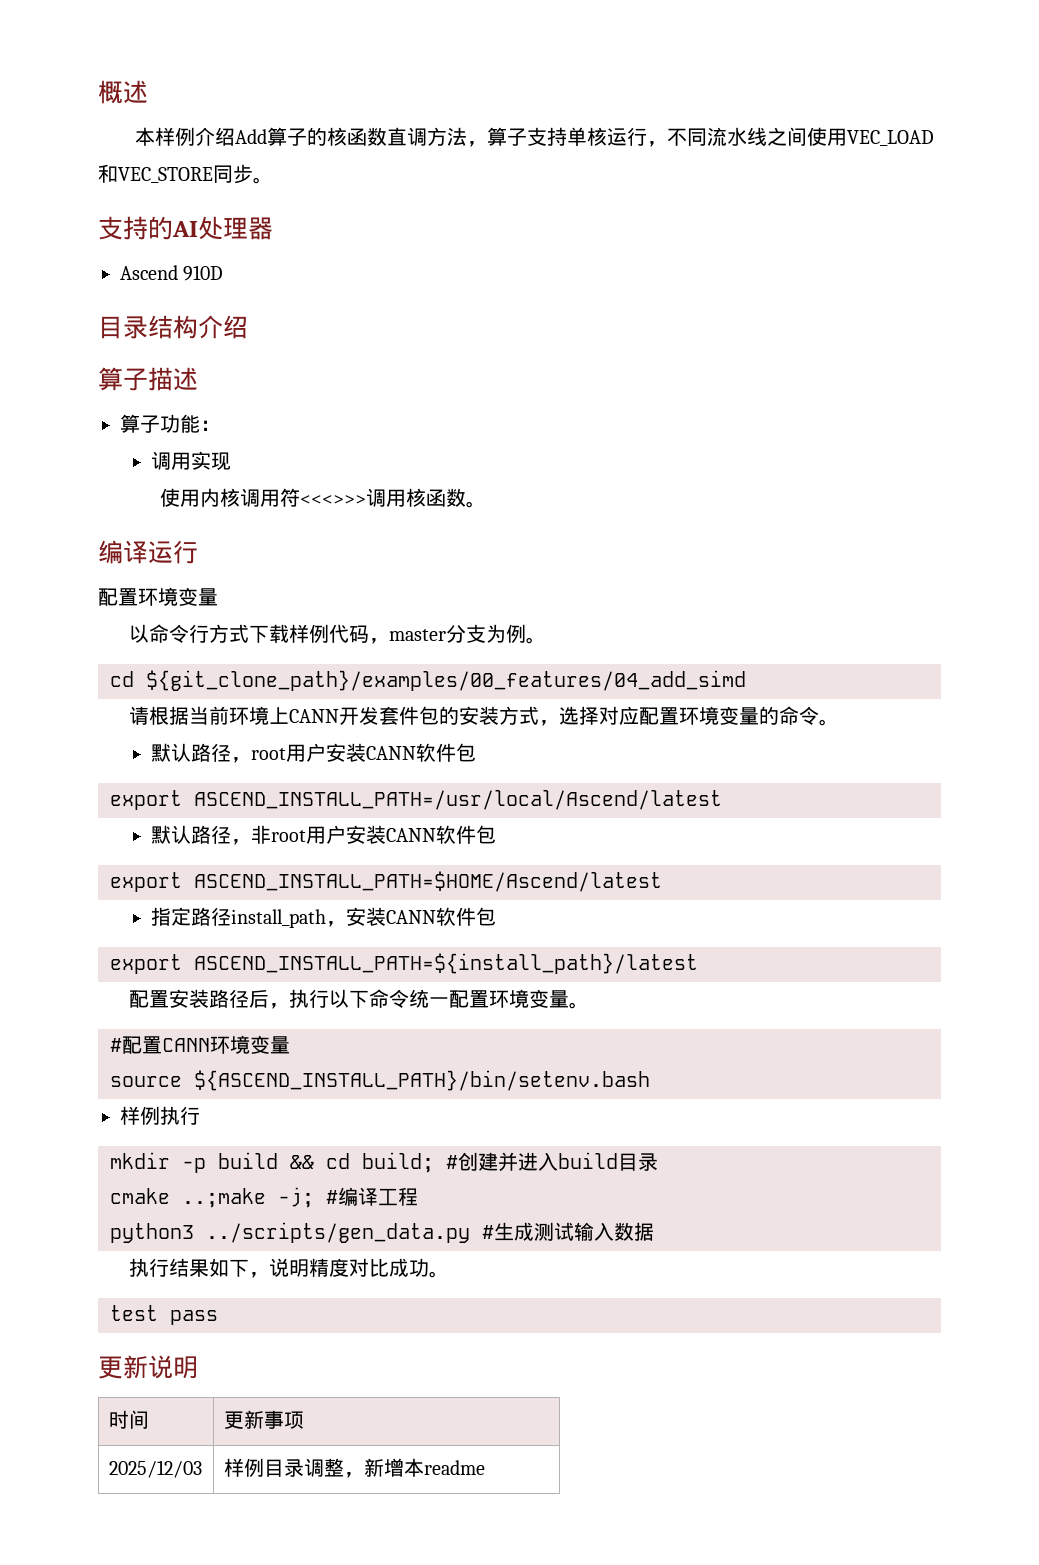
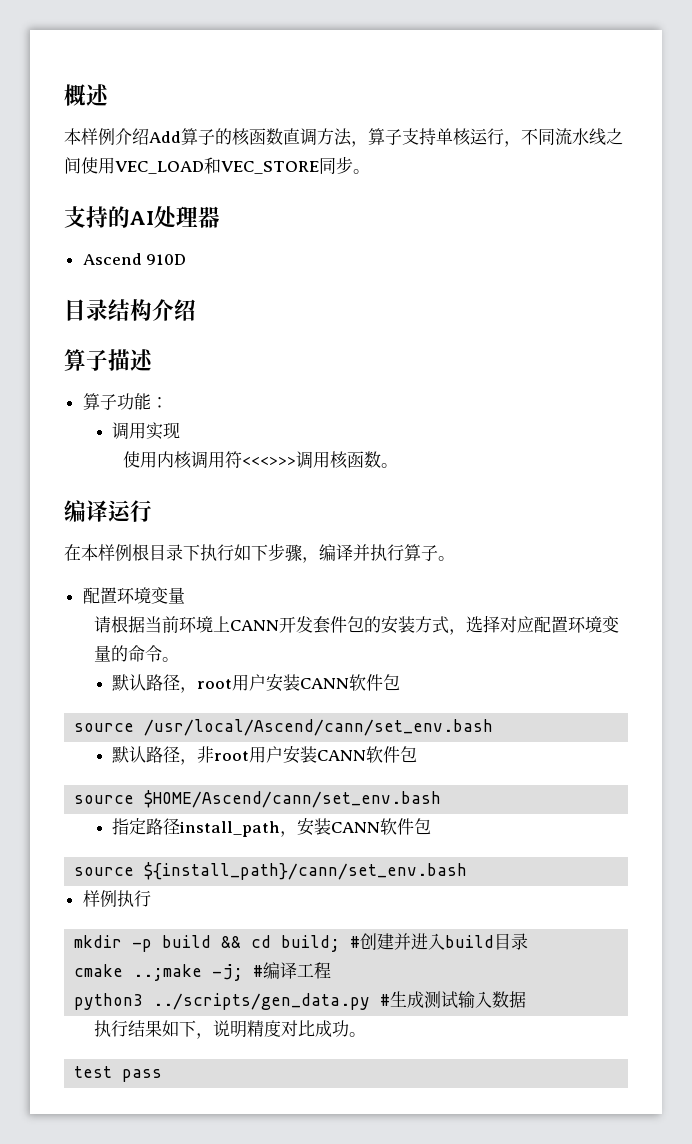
  编译运行
+ 在本样例根目录下执行如下步骤，编译并执行算子。
  配置环境变量
- 以命令行方式下载样例代码，master分支为例。
- cd ${git_clone_path}/examples/00_features/04_add_simd
- export ASCEND_INSTALL_PATH=/usr/local/Ascend/latest
+ source /usr/local/Ascend/cann/set_env.bash
- export ASCEND_INSTALL_PATH=$HOME/Ascend/latest
+ source $HOME/Ascend/cann/set_env.bash
- export ASCEND_INSTALL_PATH=${install_path}/latest
- 配置安装路径后，执行以下命令统一配置环境变量。
- #配置CANN环境变量
- source ${ASCEND_INSTALL_PATH}/bin/setenv.bash
+ source ${install_path}/cann/set_env.bash
- 更新说明
- 时间 | 更新事项
- 2025/12/03 | 样例目录调整，新增本readme

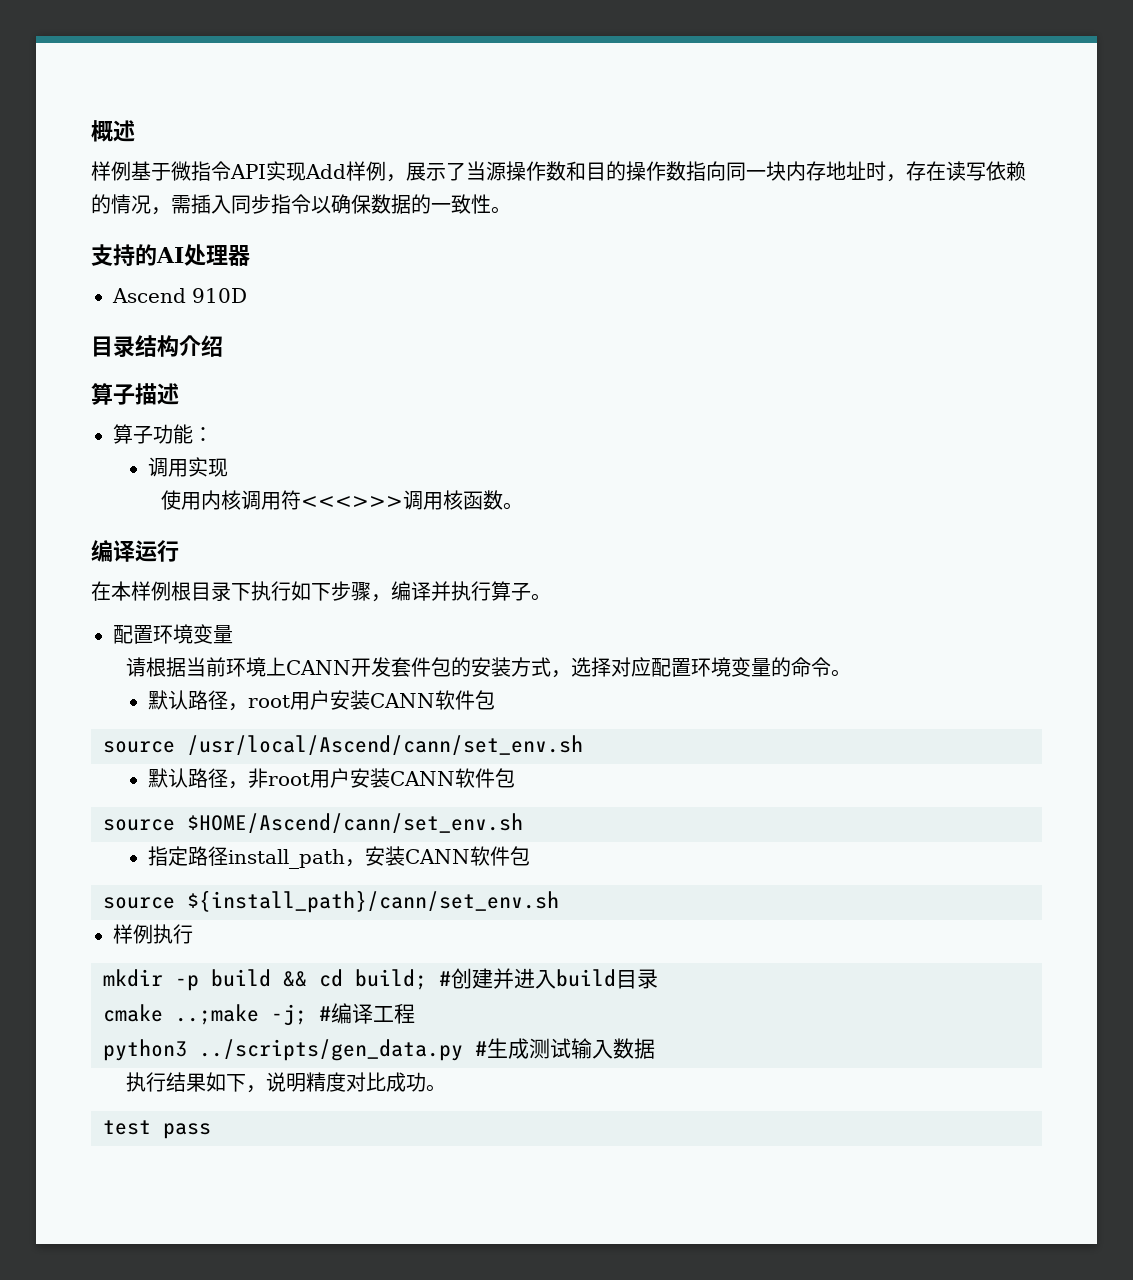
- 本样例介绍Add算子的核函数直调方法，算子支持单核运行，不同流水线之间使用VEC_LOAD和VEC_STORE同步。
+ 样例基于微指令API实现Add样例，展示了当源操作数和目的操作数指向同一块内存地址时，存在读写依赖的情况，需插入同步指令以确保数据的一致性。
- source /usr/local/Ascend/cann/set_env.bash
+ source /usr/local/Ascend/cann/set_env.sh
- source $HOME/Ascend/cann/set_env.bash
+ source $HOME/Ascend/cann/set_env.sh
- source ${install_path}/cann/set_env.bash
+ source ${install_path}/cann/set_env.sh

